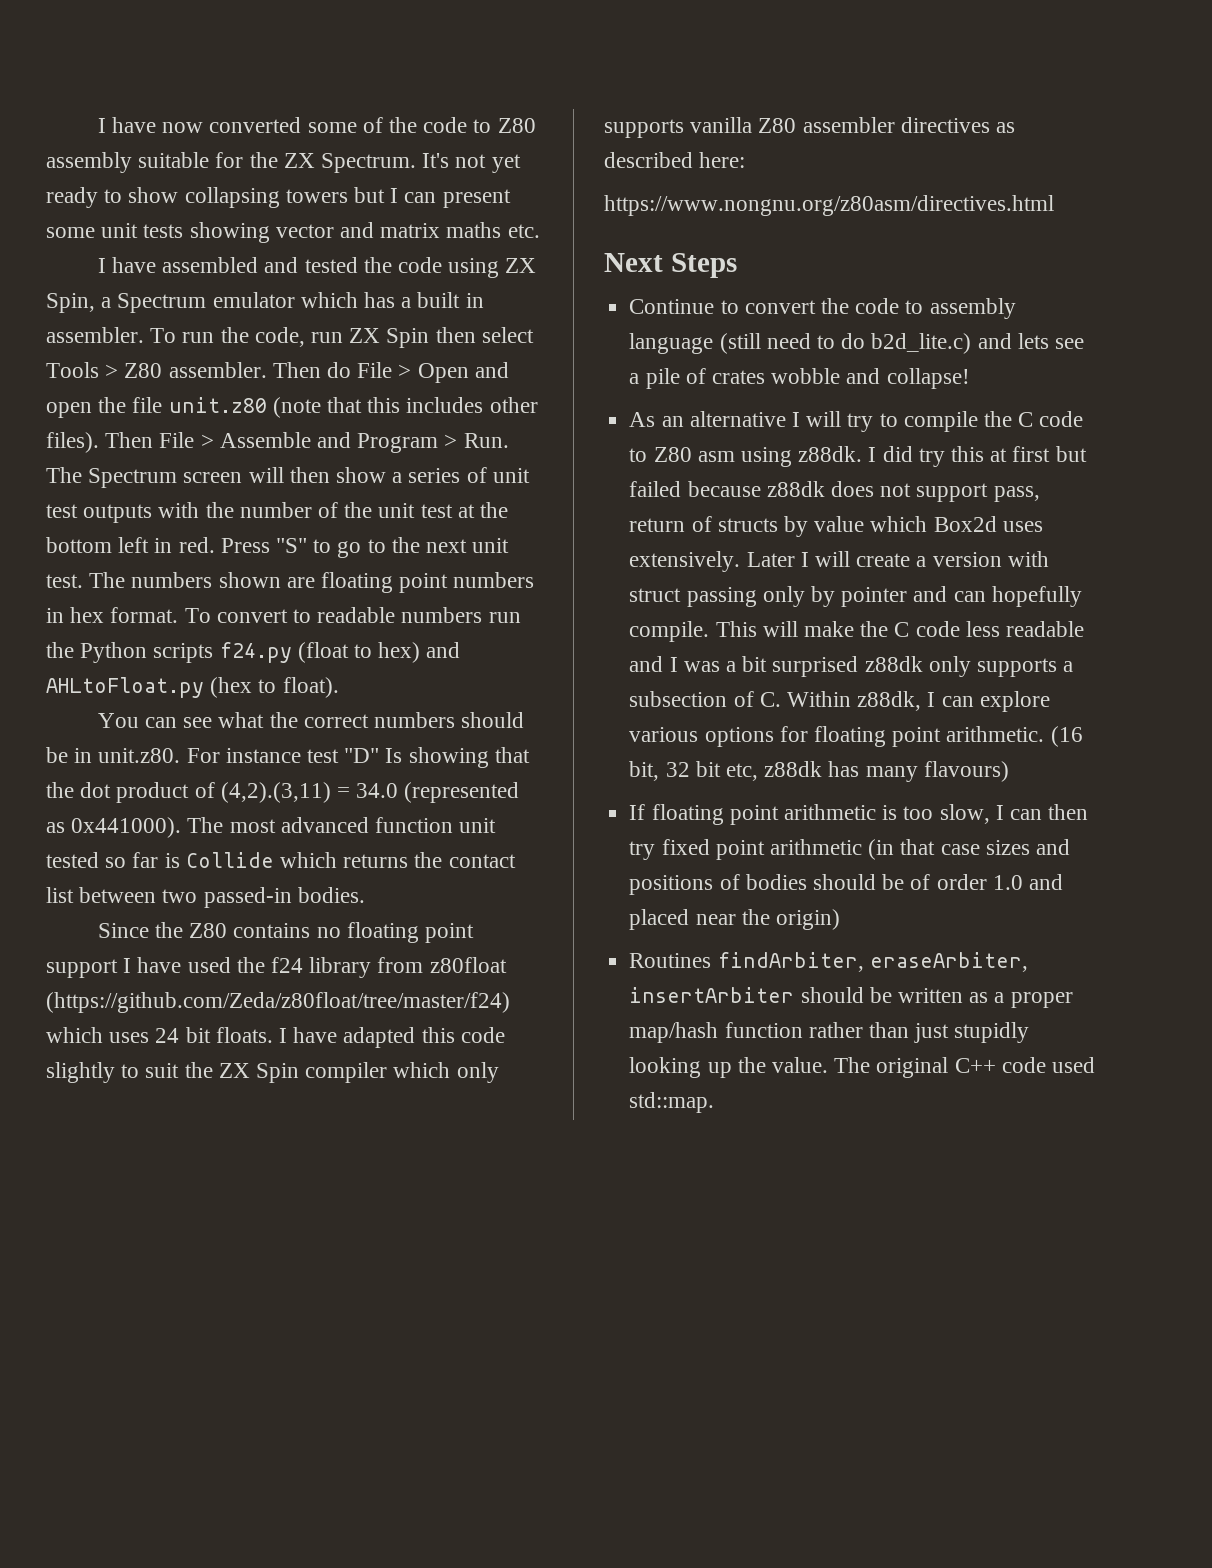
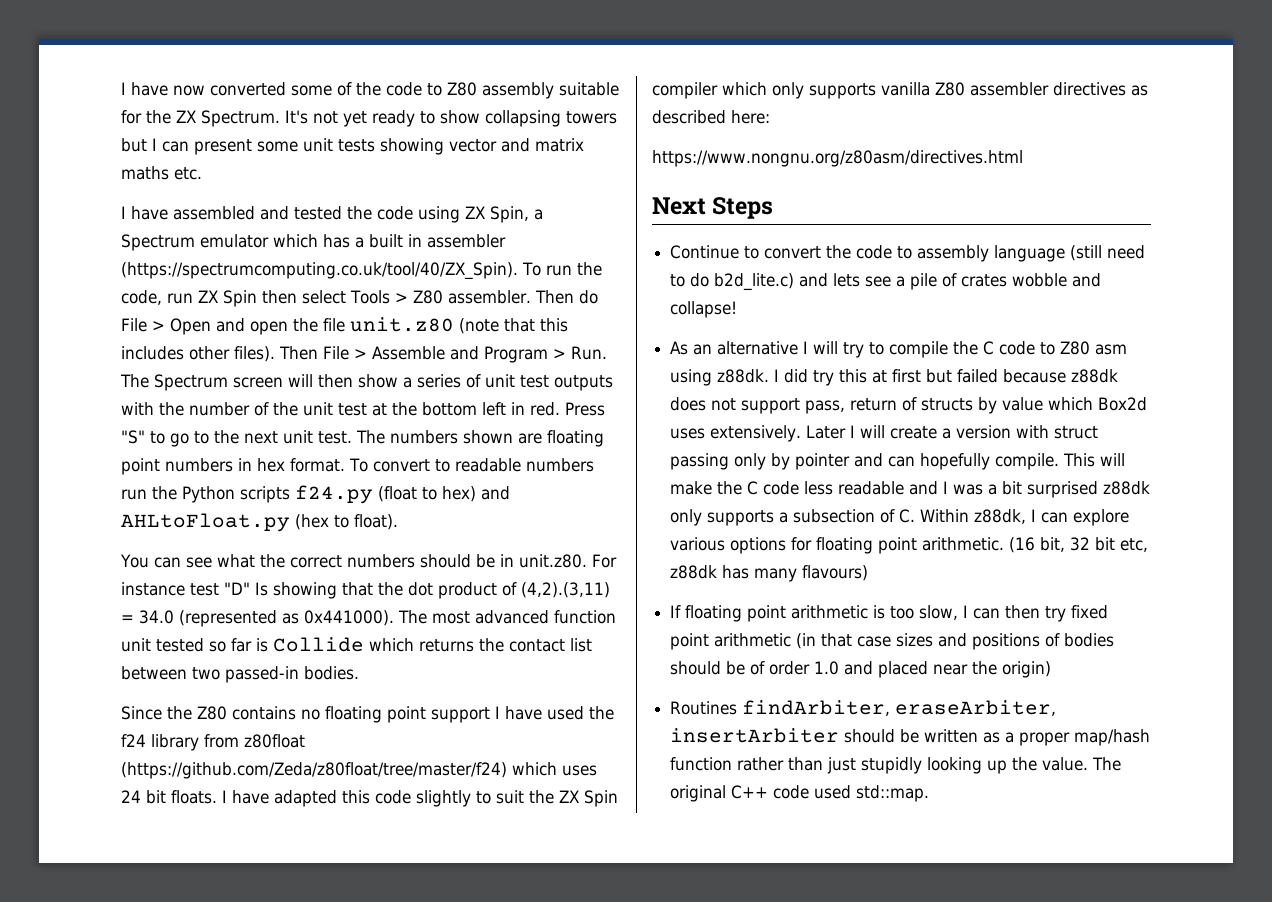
- I have assembled and tested the code using ZX Spin, a Spectrum emulator which has a built in assembler. To run the code, run ZX Spin then select Tools > Z80 assembler.
+ I have assembled and tested the code using ZX Spin, a Spectrum emulator which has a built in assembler (https://spectrumcomputing.co.uk/tool/40/ZX_Spin). To run the code, run ZX Spin then select Tools > Z80 assembler.

